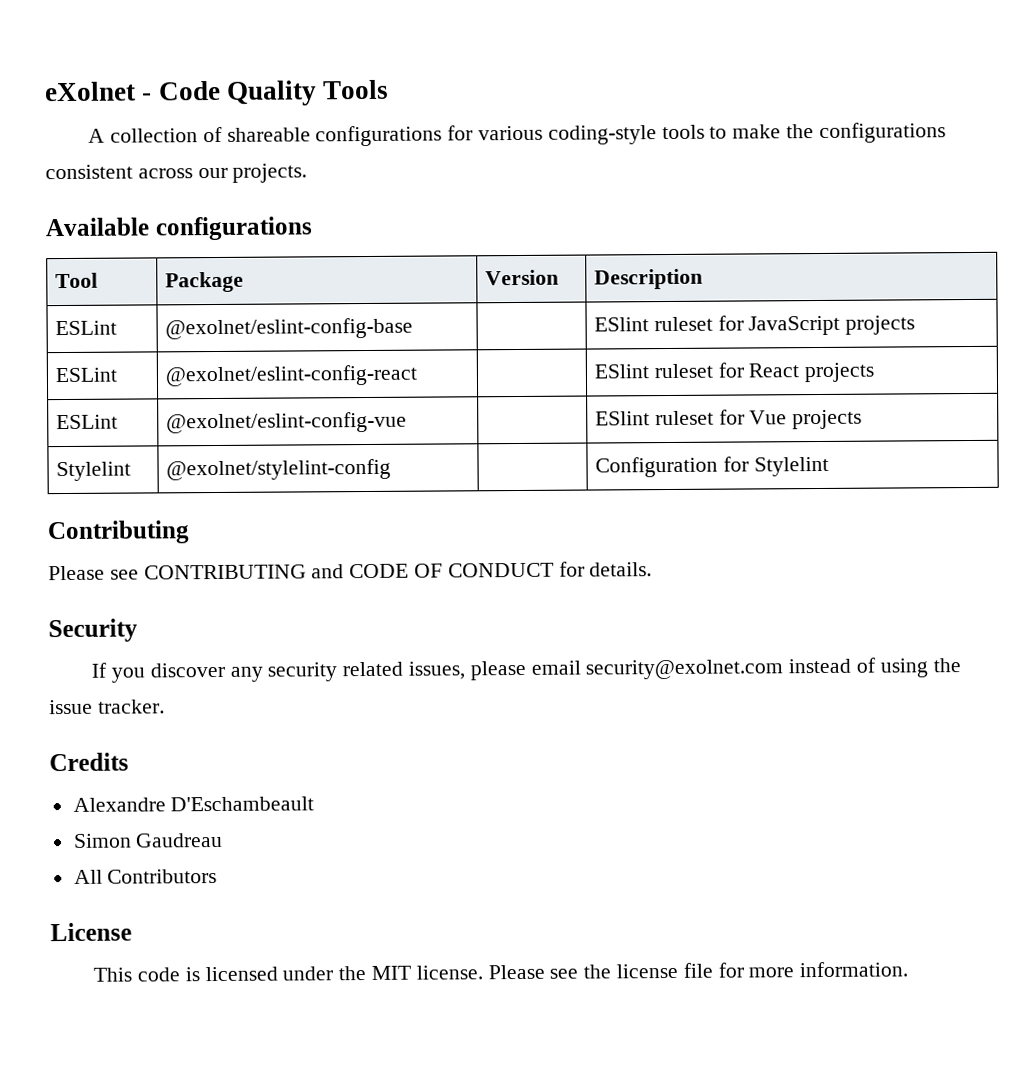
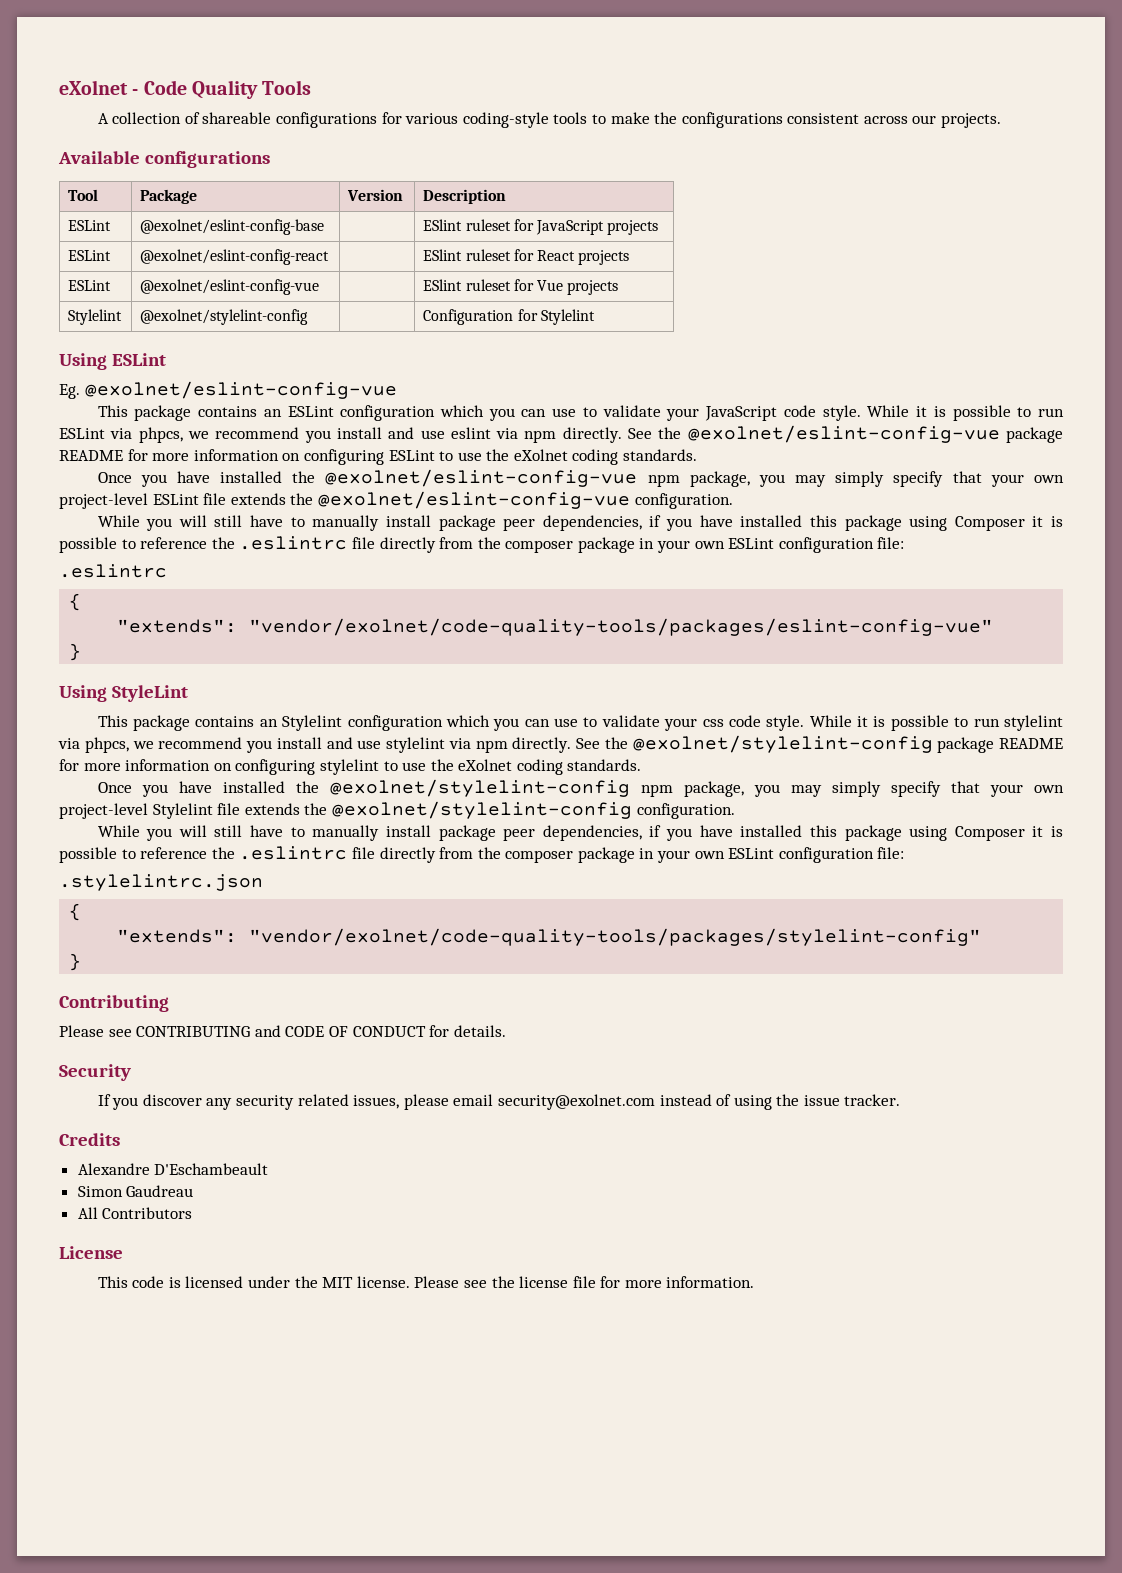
+ Using ESLint
+ Eg. @exolnet/eslint-config-vue
+ This package contains an ESLint configuration which you can use to validate your JavaScript code style. While it is possible to run ESLint via phpcs, we recommend you install and use eslint via npm directly. See the @exolnet/eslint-config-vue package README for more information on configuring ESLint to use the eXolnet coding standards.
+ Once you have installed the @exolnet/eslint-config-vue npm package, you may simply specify that your own project-level ESLint file extends the @exolnet/eslint-config-vue configuration.
+ While you will still have to manually install package peer dependencies, if you have installed this package using Composer it is possible to reference the .eslintrc file directly from the composer package in your own ESLint configuration file:
+ .eslintrc
+ {
+ "extends": "vendor/exolnet/code-quality-tools/packages/eslint-config-vue"
+ }
+ Using StyleLint
+ This package contains an Stylelint configuration which you can use to validate your css code style. While it is possible to run stylelint via phpcs, we recommend you install and use stylelint via npm directly. See the @exolnet/stylelint-config package README for more information on configuring stylelint to use the eXolnet coding standards.
+ Once you have installed the @exolnet/stylelint-config npm package, you may simply specify that your own project-level Stylelint file extends the @exolnet/stylelint-config configuration.
+ While you will still have to manually install package peer dependencies, if you have installed this package using Composer it is possible to reference the .eslintrc file directly from the composer package in your own ESLint configuration file:
+ .stylelintrc.json
+ {
+ "extends": "vendor/exolnet/code-quality-tools/packages/stylelint-config"
+ }

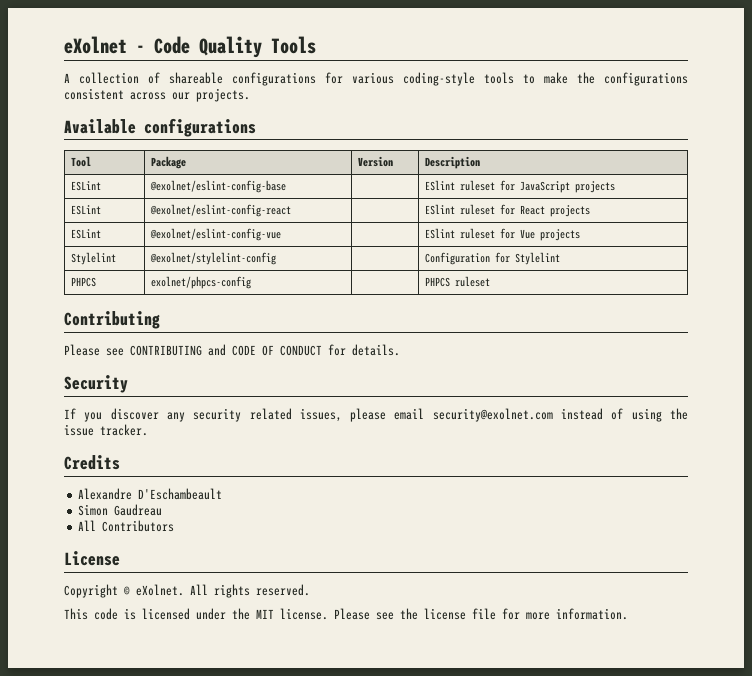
- Using ESLint
- Eg. @exolnet/eslint-config-vue
- This package contains an ESLint configuration which you can use to validate your JavaScript code style. While it is possible to run ESLint via phpcs, we recommend you install and use eslint via npm directly. See the @exolnet/eslint-config-vue package README for more information on configuring ESLint to use the eXolnet coding standards.
- Once you have installed the @exolnet/eslint-config-vue npm package, you may simply specify that your own project-level ESLint file extends the @exolnet/eslint-config-vue configuration.
- While you will still have to manually install package peer dependencies, if you have installed this package using Composer it is possible to reference the .eslintrc file directly from the composer package in your own ESLint configuration file:
- .eslintrc
- {
- "extends": "vendor/exolnet/code-quality-tools/packages/eslint-config-vue"
- }
- Using StyleLint
- This package contains an Stylelint configuration which you can use to validate your css code style. While it is possible to run stylelint via phpcs, we recommend you install and use stylelint via npm directly. See the @exolnet/stylelint-config package README for more information on configuring stylelint to use the eXolnet coding standards.
- Once you have installed the @exolnet/stylelint-config npm package, you may simply specify that your own project-level Stylelint file extends the @exolnet/stylelint-config configuration.
- While you will still have to manually install package peer dependencies, if you have installed this package using Composer it is possible to reference the .eslintrc file directly from the composer package in your own ESLint configuration file:
- .stylelintrc.json
- {
- "extends": "vendor/exolnet/code-quality-tools/packages/stylelint-config"
- }
+ PHPCS | exolnet/phpcs-config | | PHPCS ruleset
+ Copyright © eXolnet. All rights reserved.

